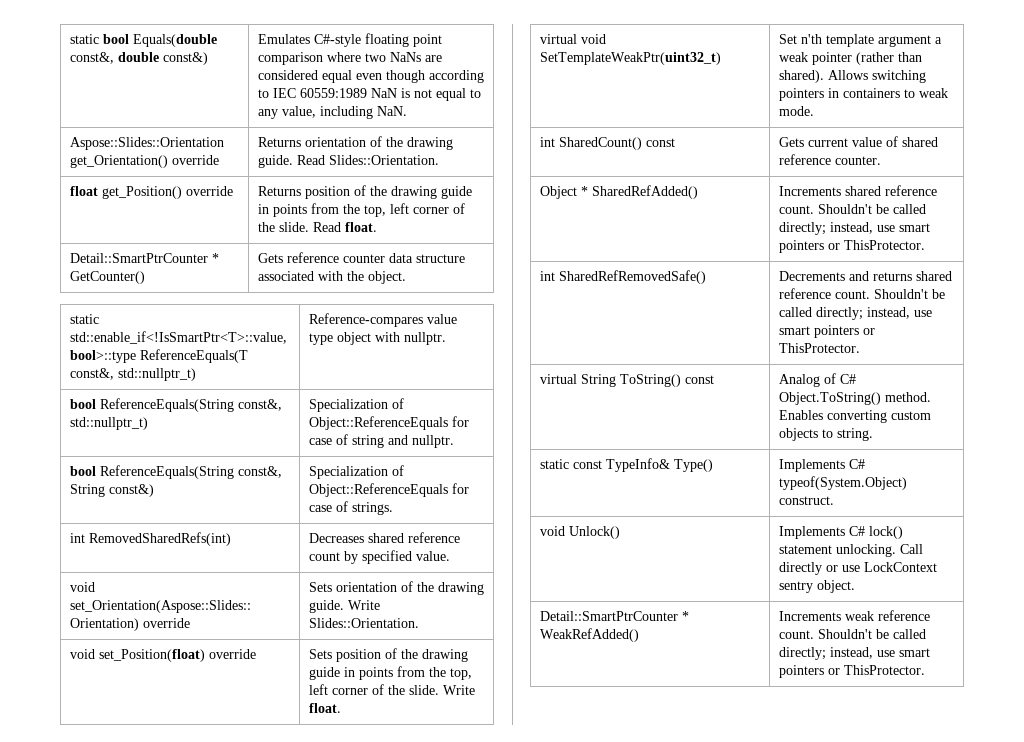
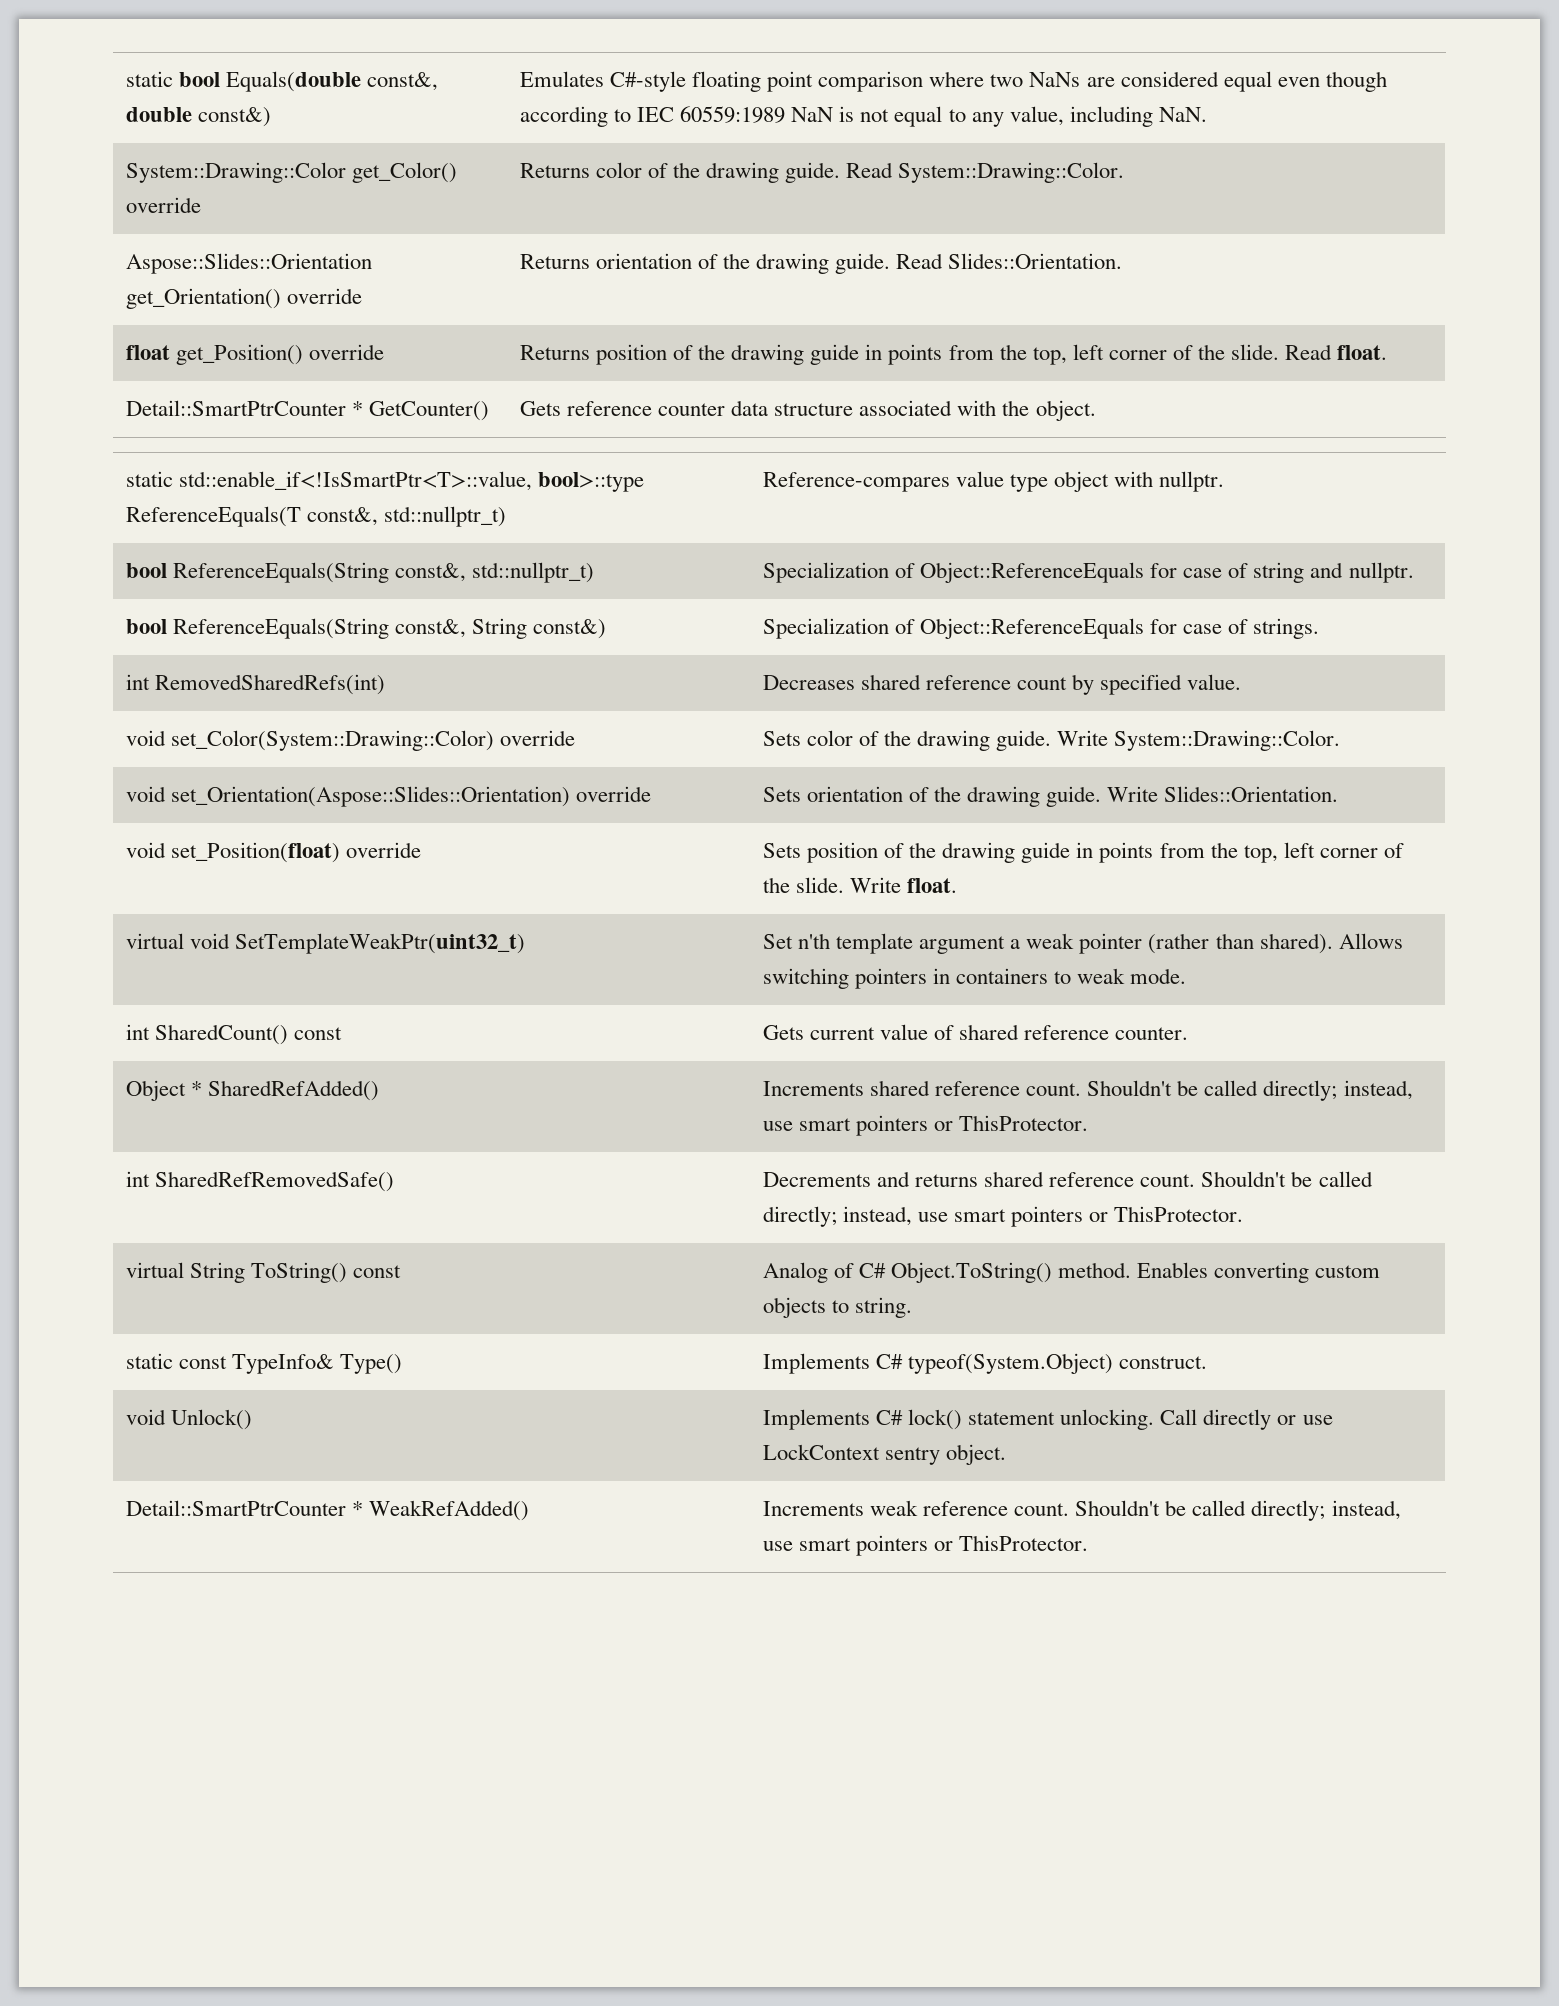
+ System::Drawing::Color get_Color() override | Returns color of the drawing guide. Read System::Drawing::Color.
+ void set_Color(System::Drawing::Color) override | Sets color of the drawing guide. Write System::Drawing::Color.

